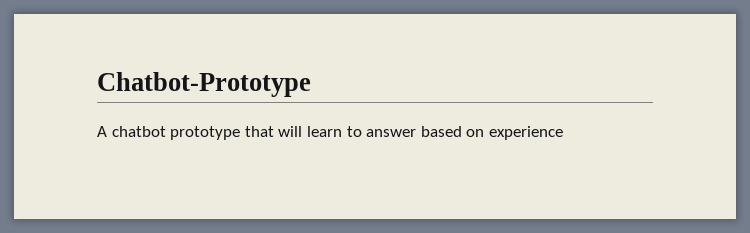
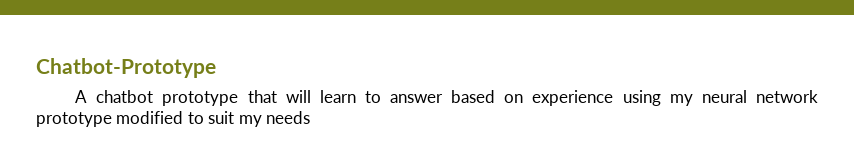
- A chatbot prototype that will learn to answer based on experience
+ A chatbot prototype that will learn to answer based on experience using my neural network prototype modified to suit my needs

